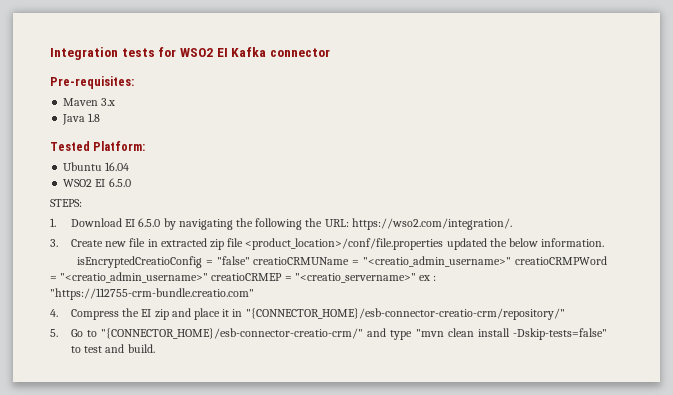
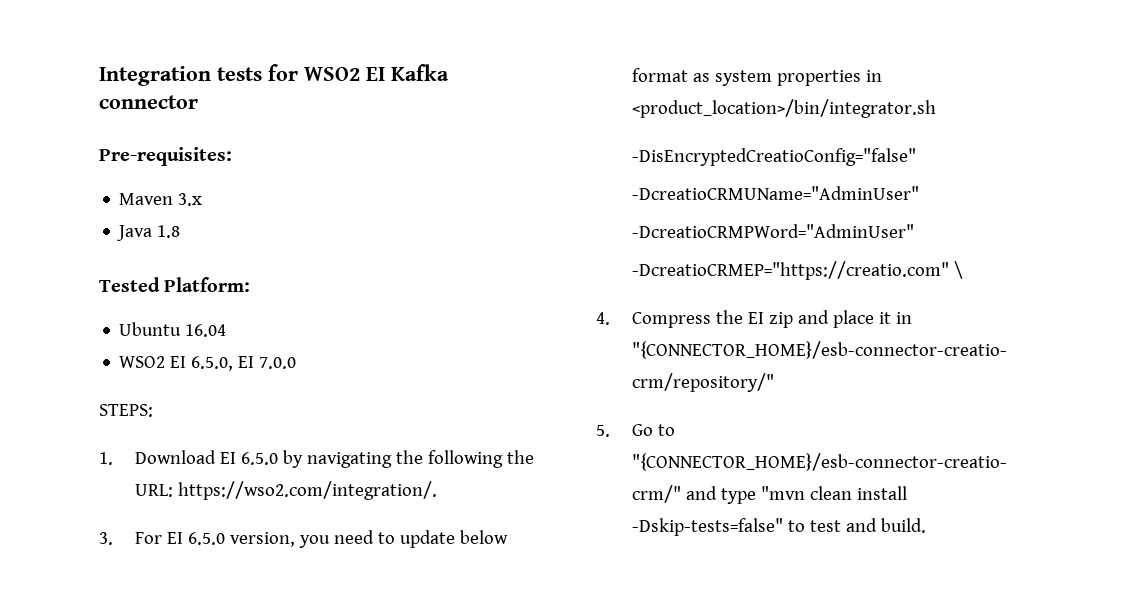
- WSO2 EI 6.5.0
+ WSO2 EI 6.5.0, EI 7.0.0
- 3. Create new file in extracted zip file <product_location>/conf/file.properties updated the below information.
- isEncryptedCreatioConfig = "false" creatioCRMUName = "<creatio_admin_username>" creatioCRMPWord = "<creatio_admin_username>" creatioCRMEP = "<creatio_servername>" ex : "https://112755-crm-bundle.creatio.com"
+ 3. For EI 6.5.0 version, you need to update below format as system properties in <product_location>/bin/integrator.sh
+ -DisEncryptedCreatioConfig="false"
+ -DcreatioCRMUName="AdminUser"
+ -DcreatioCRMPWord="AdminUser"
+ -DcreatioCRMEP="https://creatio.com" \

